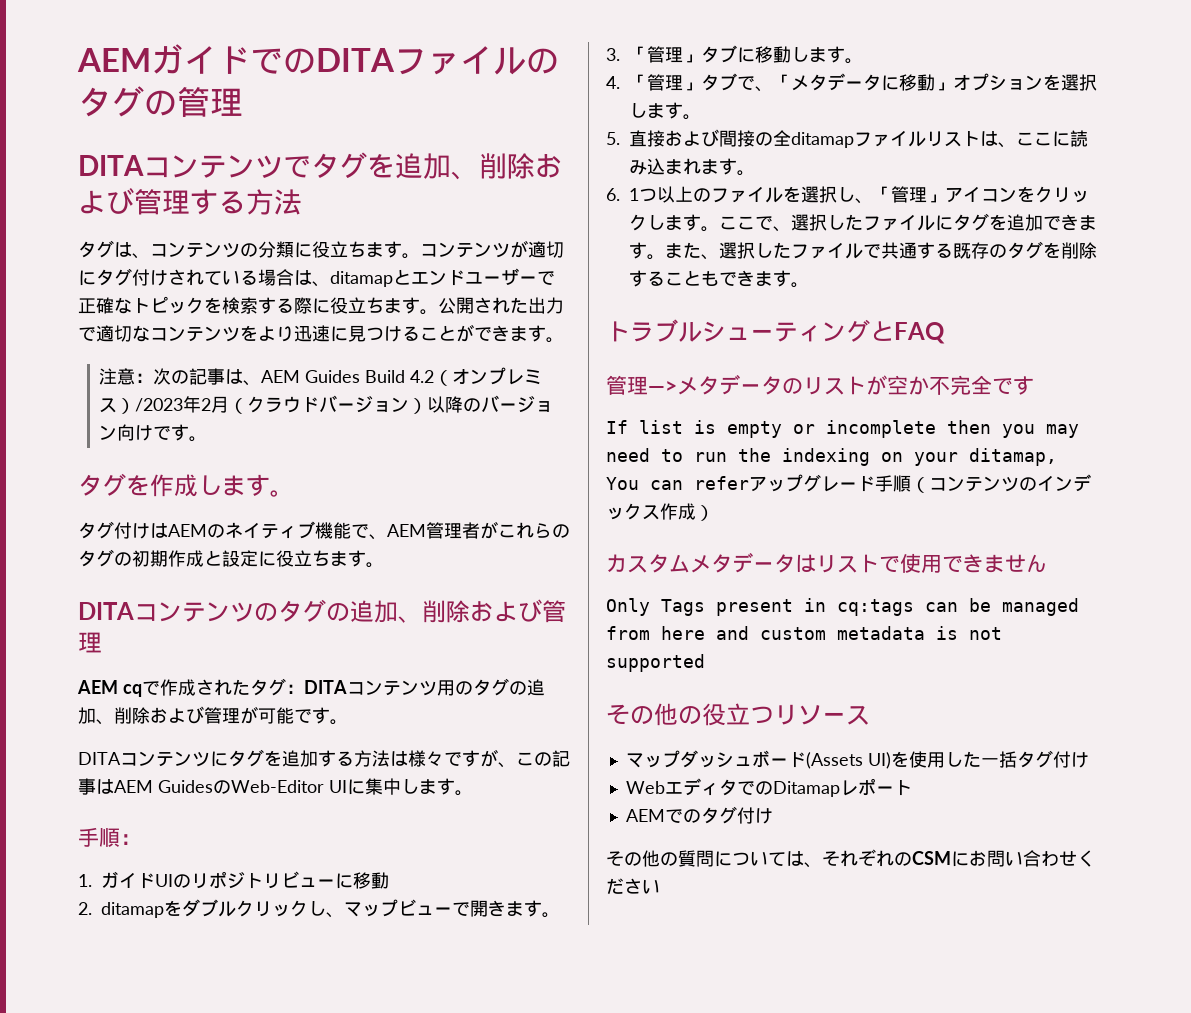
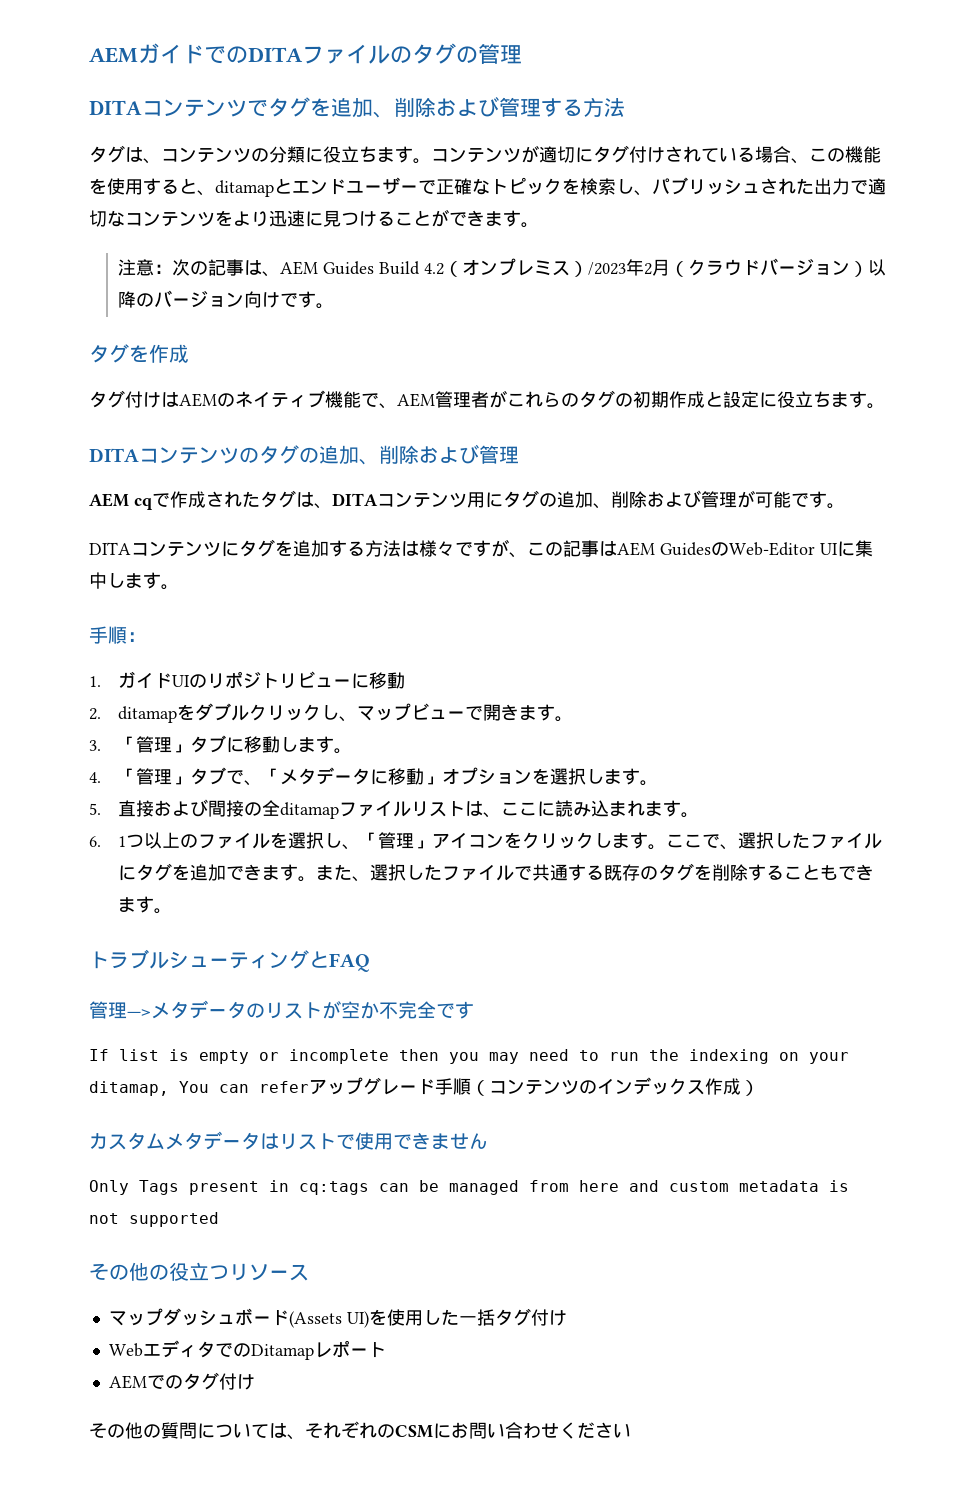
- コンテンツが適切にタグ付けされている場合は、ditamapとエンドユーザーで正確なトピックを検索する際に役立ちます。公開された出力で適切なコンテンツをより迅速に見つけることができます。
+ コンテンツが適切にタグ付けされている場合、この機能を使用すると、ditamapとエンドユーザーで正確なトピックを検索し、パブリッシュされた出力で適切なコンテンツをより迅速に見つけることができます。
- タグを作成します。
+ タグを作成
- AEM cqで作成されたタグ：DITAコンテンツ用のタグの追加、削除および管理が可能です。
+ AEM cqで作成されたタグは、DITAコンテンツ用にタグの追加、削除および管理が可能です。

